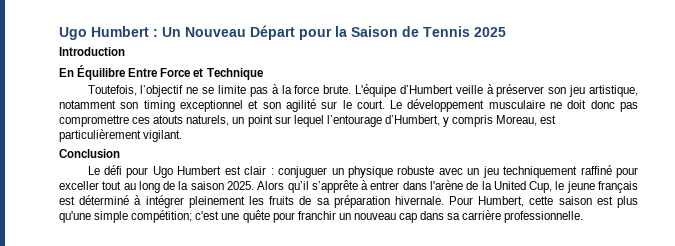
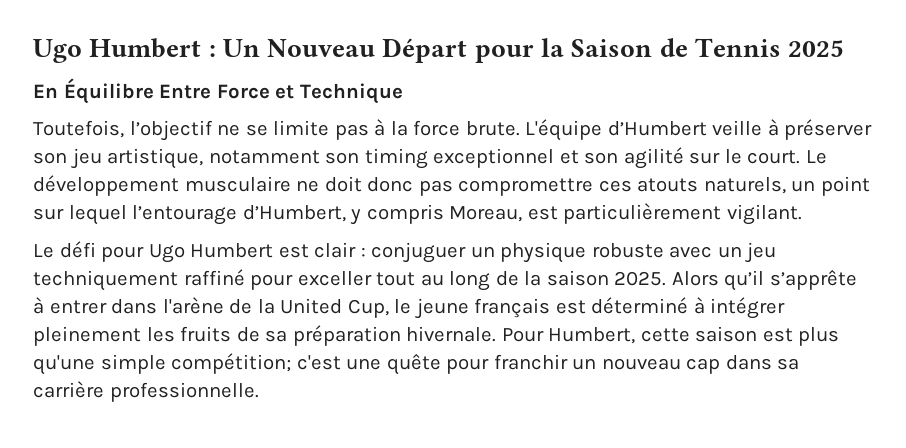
- Introduction
- Conclusion

